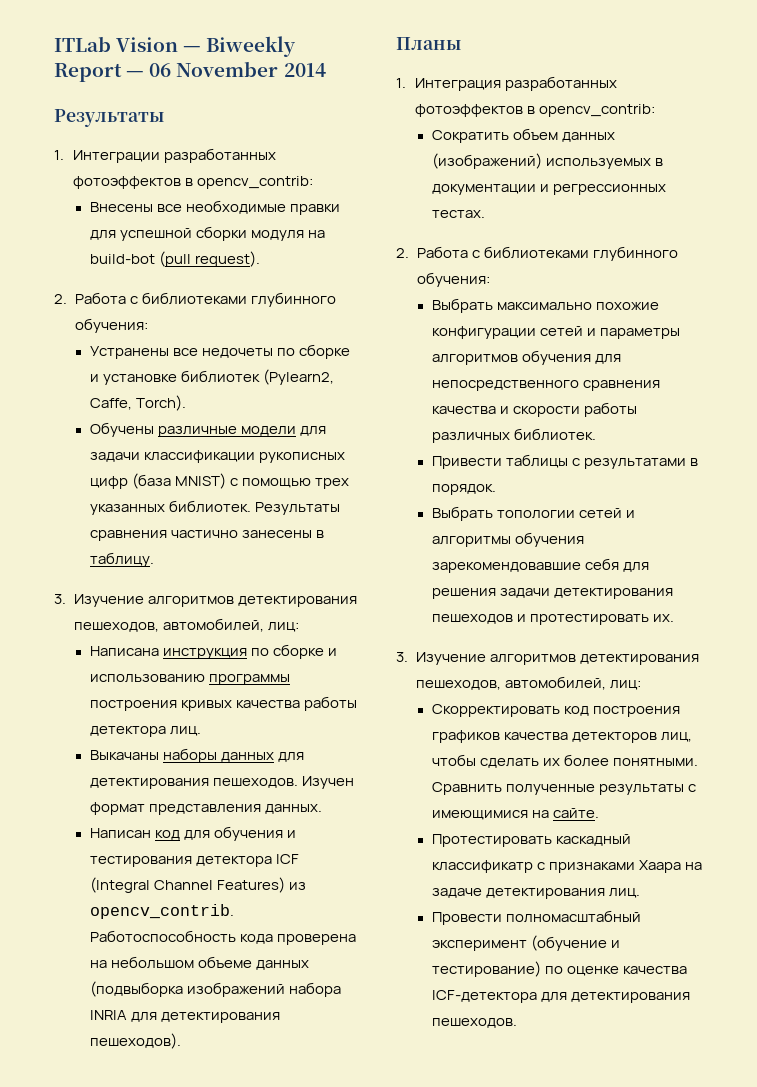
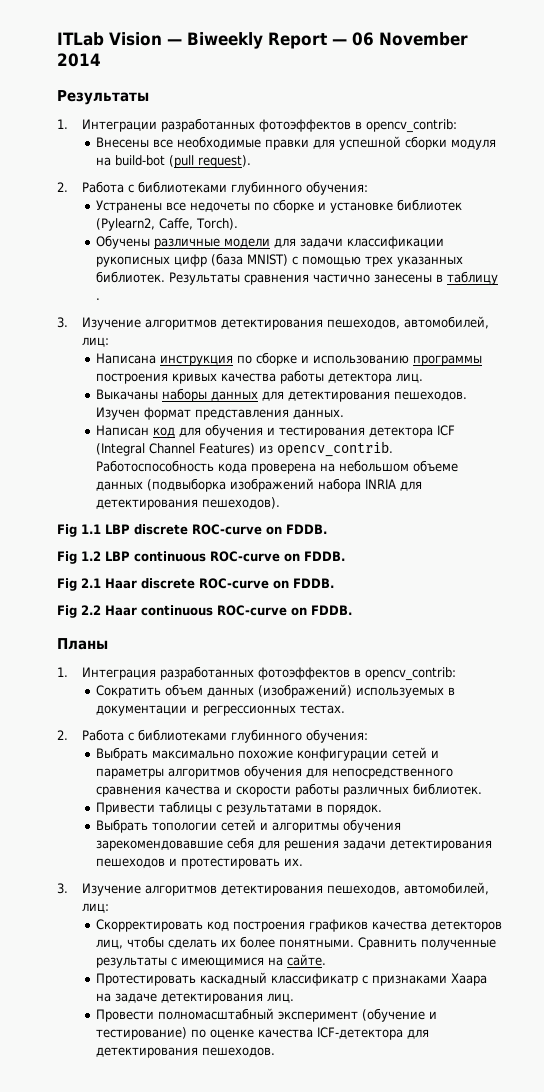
- Результаты сравнения частично занесены в таблицу.
+ Результаты сравнения частично занесены в таблицу .
+ Fig 1.1 LBP discrete ROC-curve on FDDB.
+ Fig 1.2 LBP continuous ROC-curve on FDDB.
+ Fig 2.1 Haar discrete ROC-curve on FDDB.
+ Fig 2.2 Haar continuous ROC-curve on FDDB.

